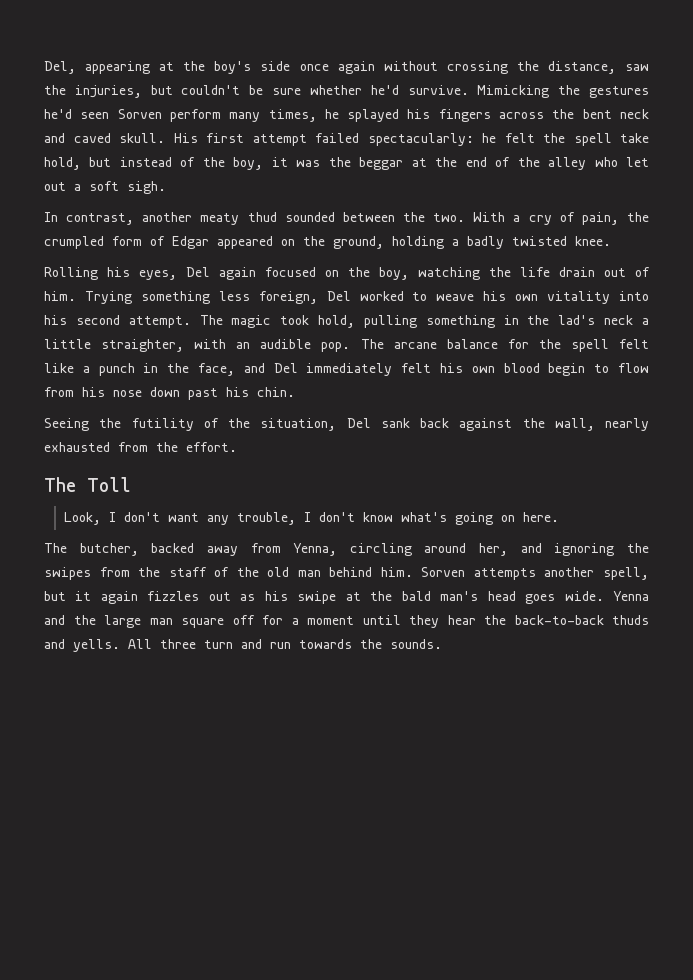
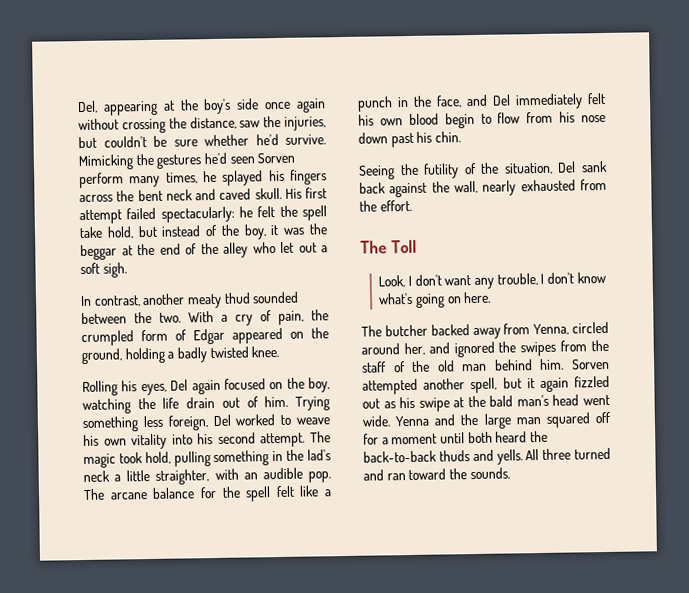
- The butcher, backed away from Yenna, circling around her, and ignoring the swipes from the staff of the old man behind him.
+ The butcher backed away from Yenna, circled around her, and ignored the swipes from the staff of the old man behind him.
- Sorven attempts another spell, but it again fizzles out as his swipe at the bald man's head goes wide.
+ Sorven attempted another spell, but it again fizzled out as his swipe at the bald man's head went wide.
- Yenna and the large man square off for a moment until they hear the back-to-back thuds and yells.
+ Yenna and the large man squared off for a moment until both heard the back-to-back thuds and yells.
- All three turn and run towards the sounds.
+ All three turned and ran toward the sounds.

